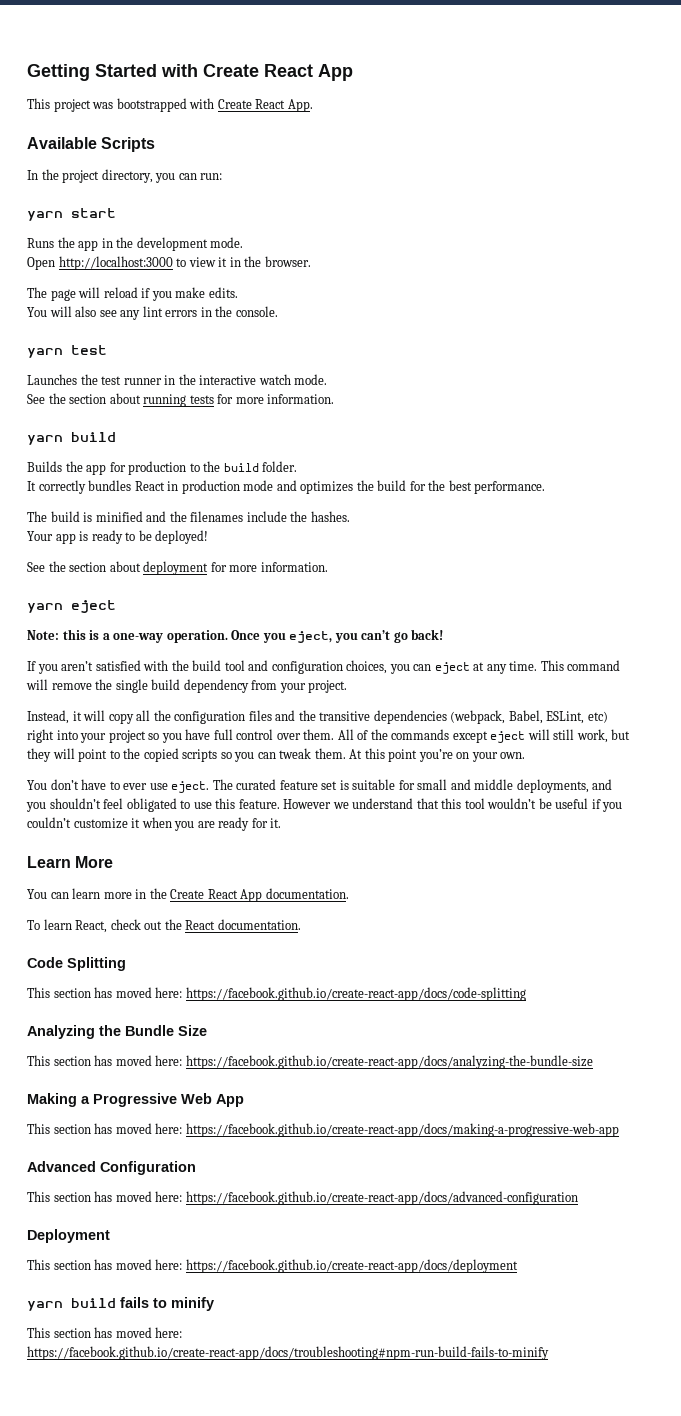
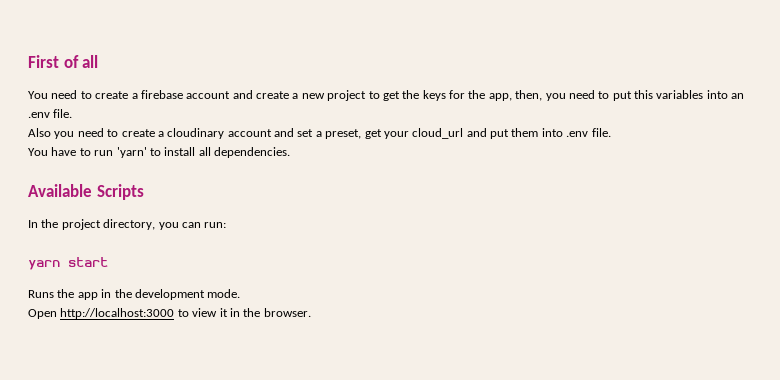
- Getting Started with Create React App
- This project was bootstrapped with Create React App.
+ First of all
+ You need to create a firebase account and create a new project to get the keys for the app, then, you need to put this variables into an .env file.
+ Also you need to create a cloudinary account and set a preset, get your cloud_url and put them into .env file.
+ You have to run 'yarn' to install all dependencies.
- The page will reload if you make edits.
- You will also see any lint errors in the console.
- yarn test
- Launches the test runner in the interactive watch mode.
- See the section about running tests for more information.
- yarn build
- Builds the app for production to the build folder.
- It correctly bundles React in production mode and optimizes the build for the best performance.
- The build is minified and the filenames include the hashes.
- Your app is ready to be deployed!
- See the section about deployment for more information.
- yarn eject
- Note: this is a one-way operation. Once you eject, you can’t go back!
- If you aren’t satisfied with the build tool and configuration choices, you can eject at any time. This command will remove the single build dependency from your project.
- Instead, it will copy all the configuration files and the transitive dependencies (webpack, Babel, ESLint, etc) right into your project so you have full control over them. All of the commands except eject will still work, but they will point to the copied scripts so you can tweak them. At this point you’re on your own.
- You don’t have to ever use eject. The curated feature set is suitable for small and middle deployments, and you shouldn’t feel obligated to use this feature. However we understand that this tool wouldn’t be useful if you couldn’t customize it when you are ready for it.
- Learn More
- You can learn more in the Create React App documentation.
- To learn React, check out the React documentation.
- Code Splitting
- This section has moved here: https://facebook.github.io/create-react-app/docs/code-splitting
- Analyzing the Bundle Size
- This section has moved here: https://facebook.github.io/create-react-app/docs/analyzing-the-bundle-size
- Making a Progressive Web App
- This section has moved here: https://facebook.github.io/create-react-app/docs/making-a-progressive-web-app
- Advanced Configuration
- This section has moved here: https://facebook.github.io/create-react-app/docs/advanced-configuration
- Deployment
- This section has moved here: https://facebook.github.io/create-react-app/docs/deployment
- yarn build fails to minify
- This section has moved here: https://facebook.github.io/create-react-app/docs/troubleshooting#npm-run-build-fails-to-minify

